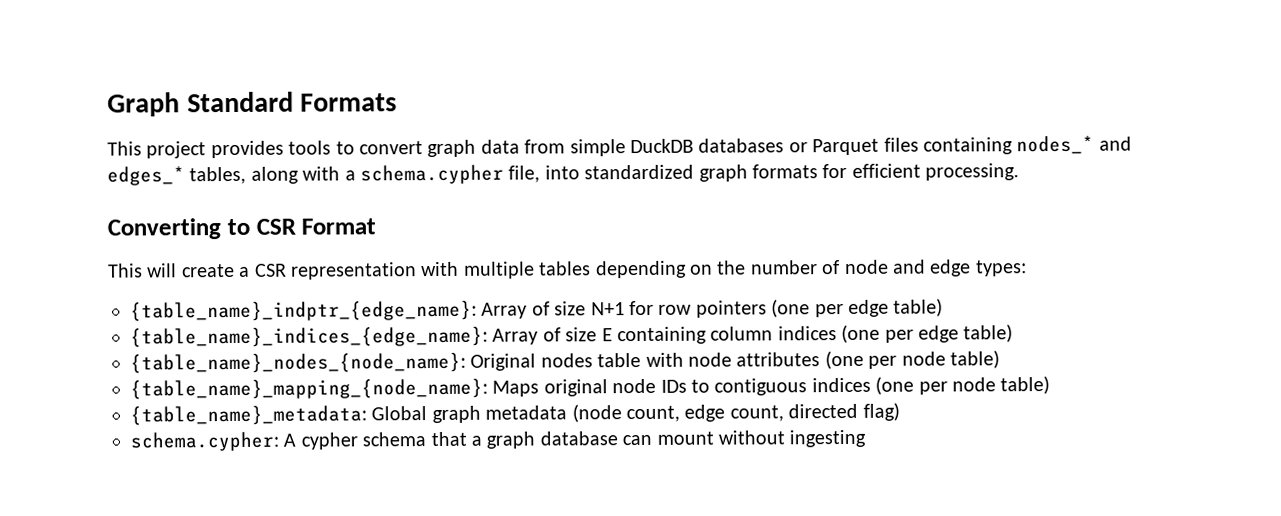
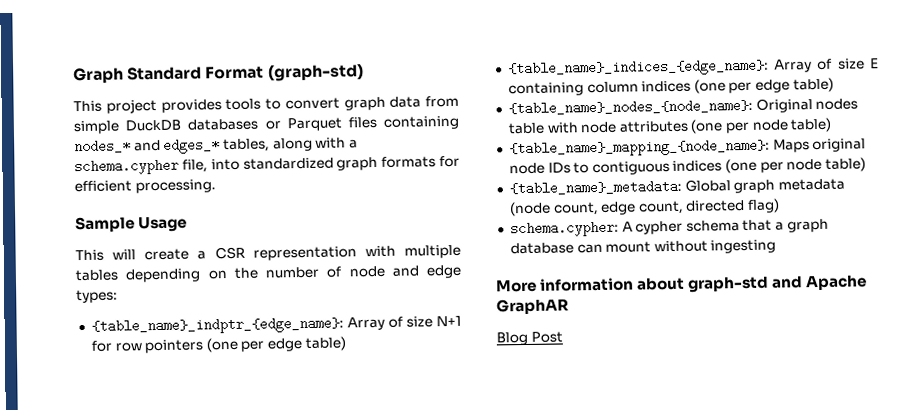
- Graph Standard Formats
+ Graph Standard Format (graph-std)
- Converting to CSR Format
+ Sample Usage
+ More information about graph-std and Apache GraphAR
+ Blog Post

